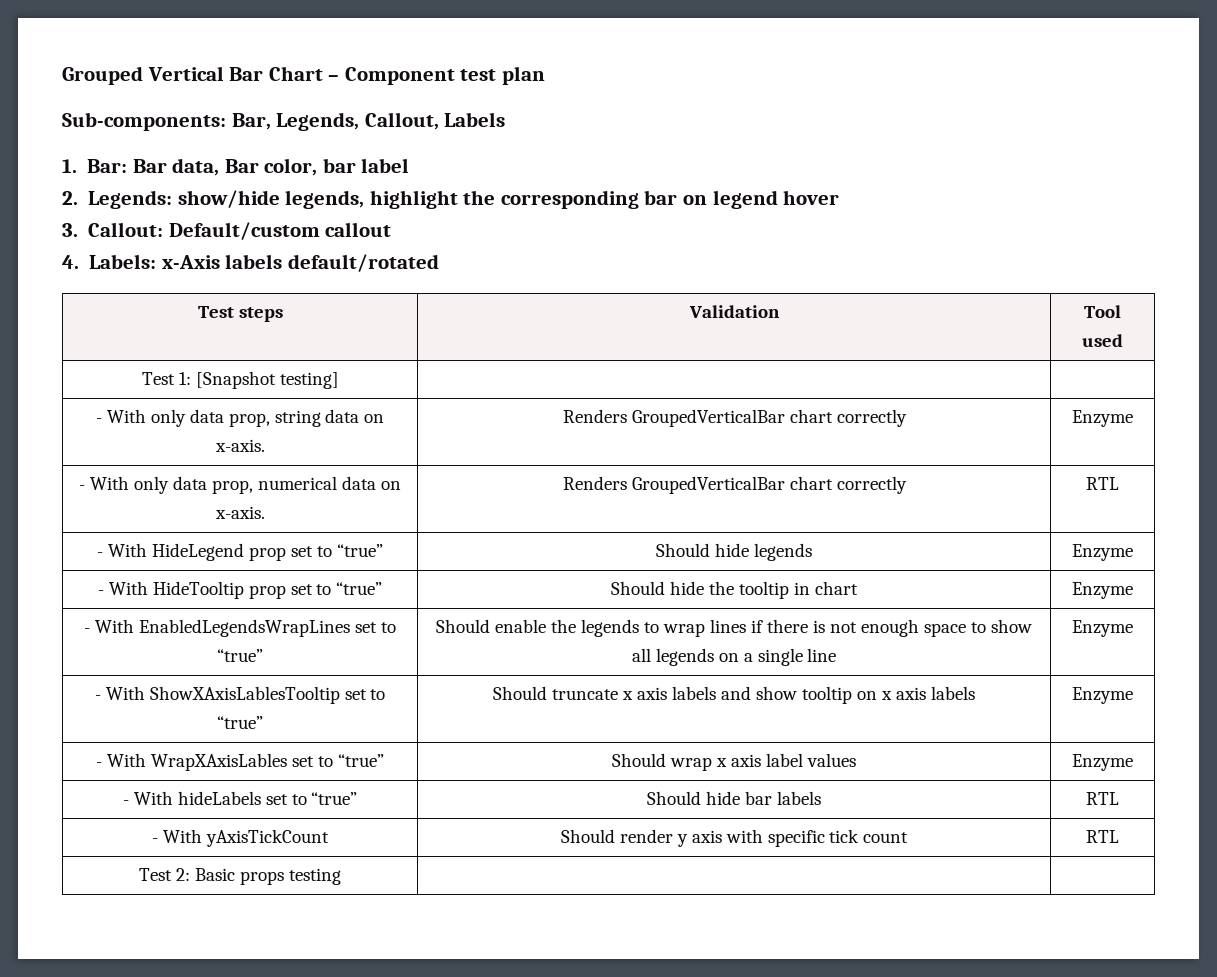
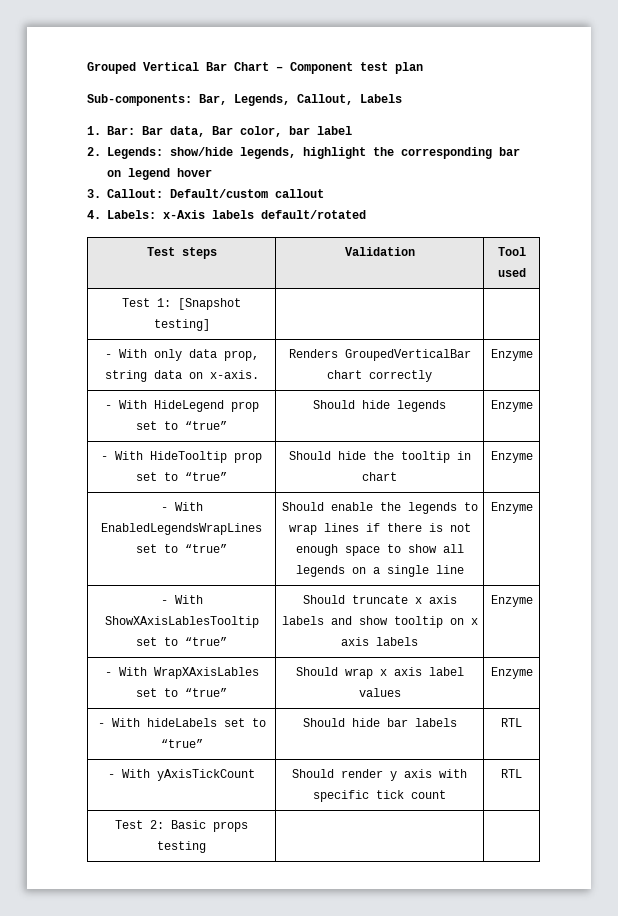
- - With only data prop, numerical data on x-axis. | Renders GroupedVerticalBar chart correctly | RTL

